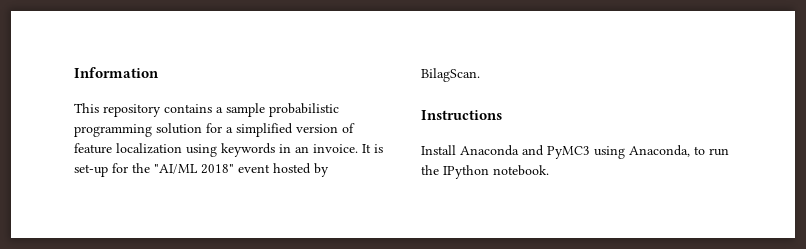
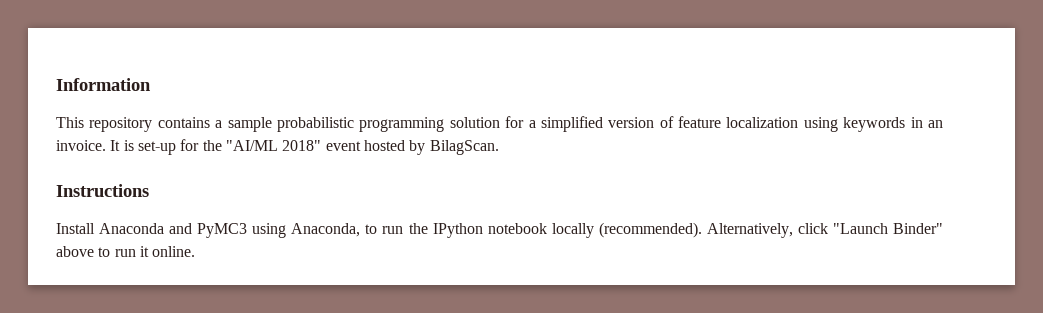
- Install Anaconda and PyMC3 using Anaconda, to run the IPython notebook.
+ Install Anaconda and PyMC3 using Anaconda, to run the IPython notebook locally (recommended). Alternatively, click "Launch Binder" above to run it online.

